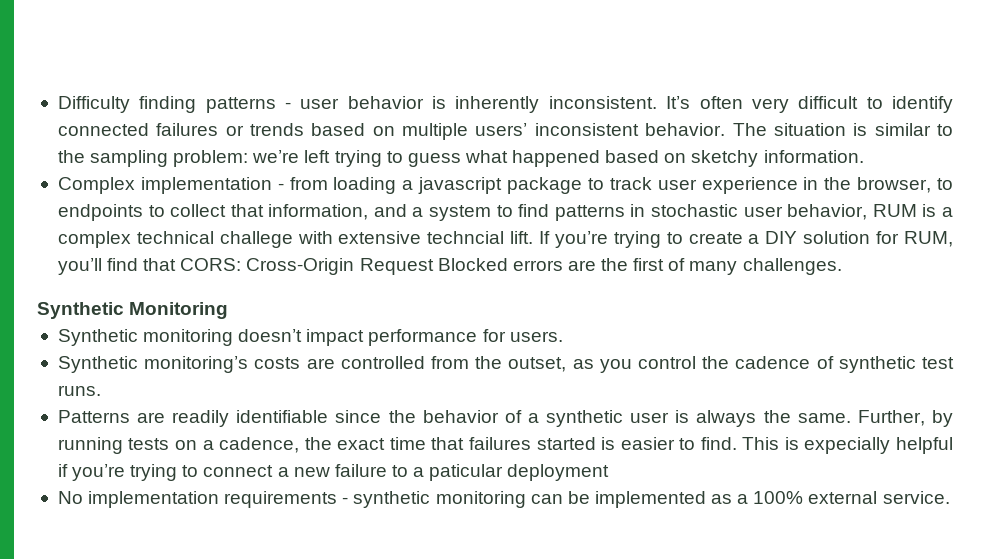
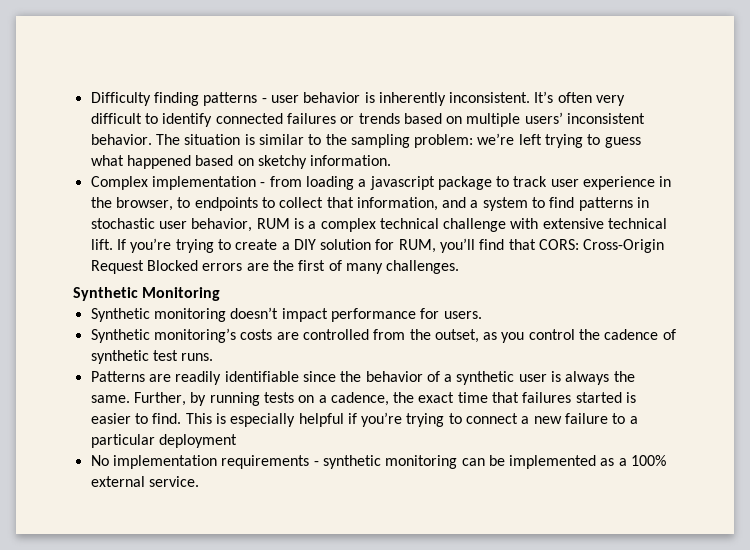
- Complex implementation - from loading a javascript package to track user experience in the browser, to endpoints to collect that information, and a system to find patterns in stochastic user behavior, RUM is a complex technical challege with extensive techncial lift.
+ Complex implementation - from loading a javascript package to track user experience in the browser, to endpoints to collect that information, and a system to find patterns in stochastic user behavior, RUM is a complex technical challenge with extensive technical lift.
- This is expecially helpful if you’re trying to connect a new failure to a paticular deployment
+ This is especially helpful if you’re trying to connect a new failure to a particular deployment

